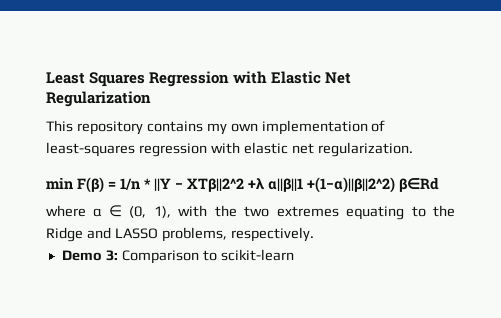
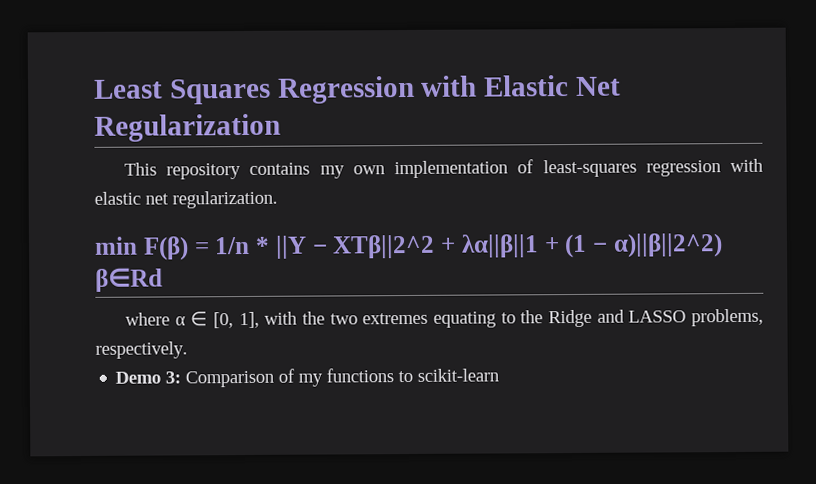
- min F(β) = 1/n * ||Y − XTβ||2^2 +λ α||β||1 +(1−α)||β||2^2) β∈Rd
+ min F(β) = 1/n * ||Y − XTβ||2^2 + λα||β||1 + (1 − α)||β||2^2) β∈Rd
- where α ∈ (0, 1), with the two extremes equating to the Ridge and LASSO problems, respectively.
+ where α ∈ [0, 1], with the two extremes equating to the Ridge and LASSO problems, respectively.
- Demo 3: Comparison to scikit-learn
+ Demo 3: Comparison of my functions to scikit-learn

